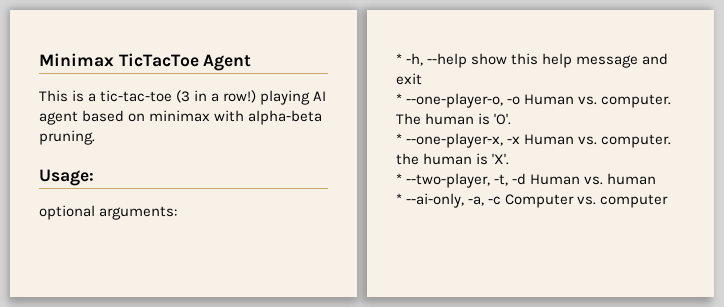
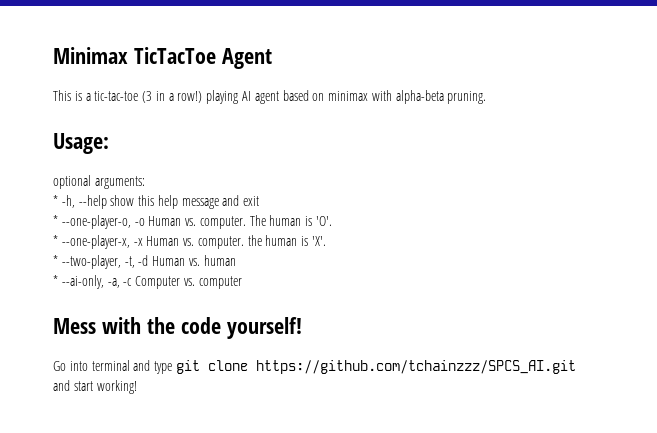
+ Mess with the code yourself!
+ Go into terminal and type git clone https://github.com/tchainzzz/SPCS_AI.git and start working!

